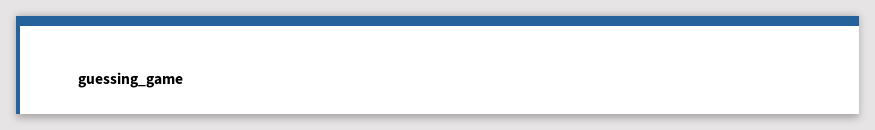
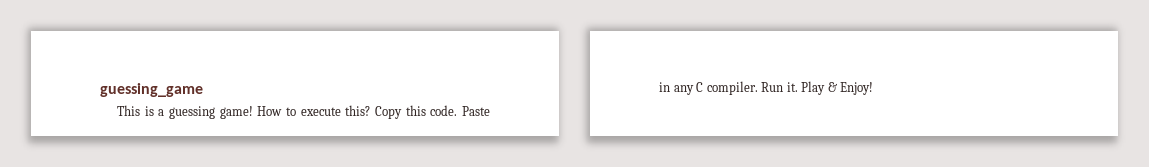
+ This is a guessing game! How to execute this? Copy this code. Paste in any C compiler. Run it. Play & Enjoy!

